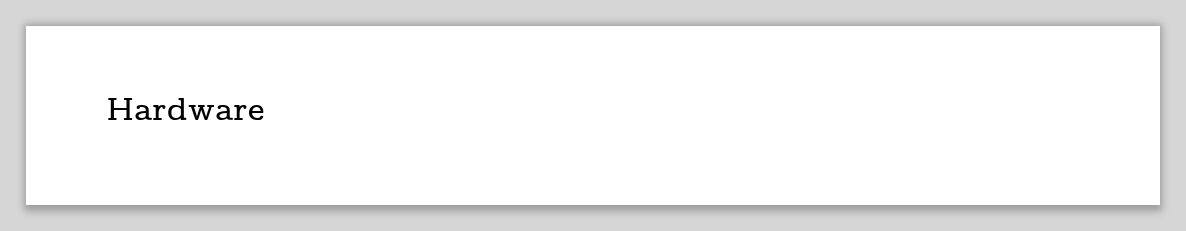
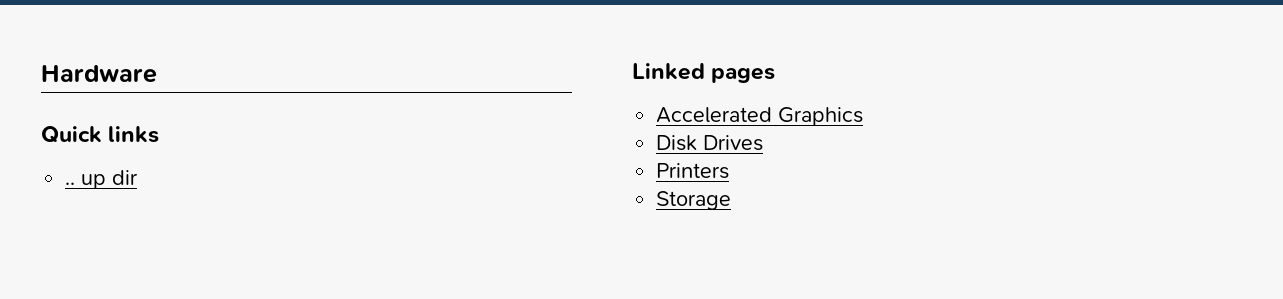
+ Quick links
+ .. up dir
+ Linked pages
+ Accelerated Graphics
+ Disk Drives
+ Printers
+ Storage

